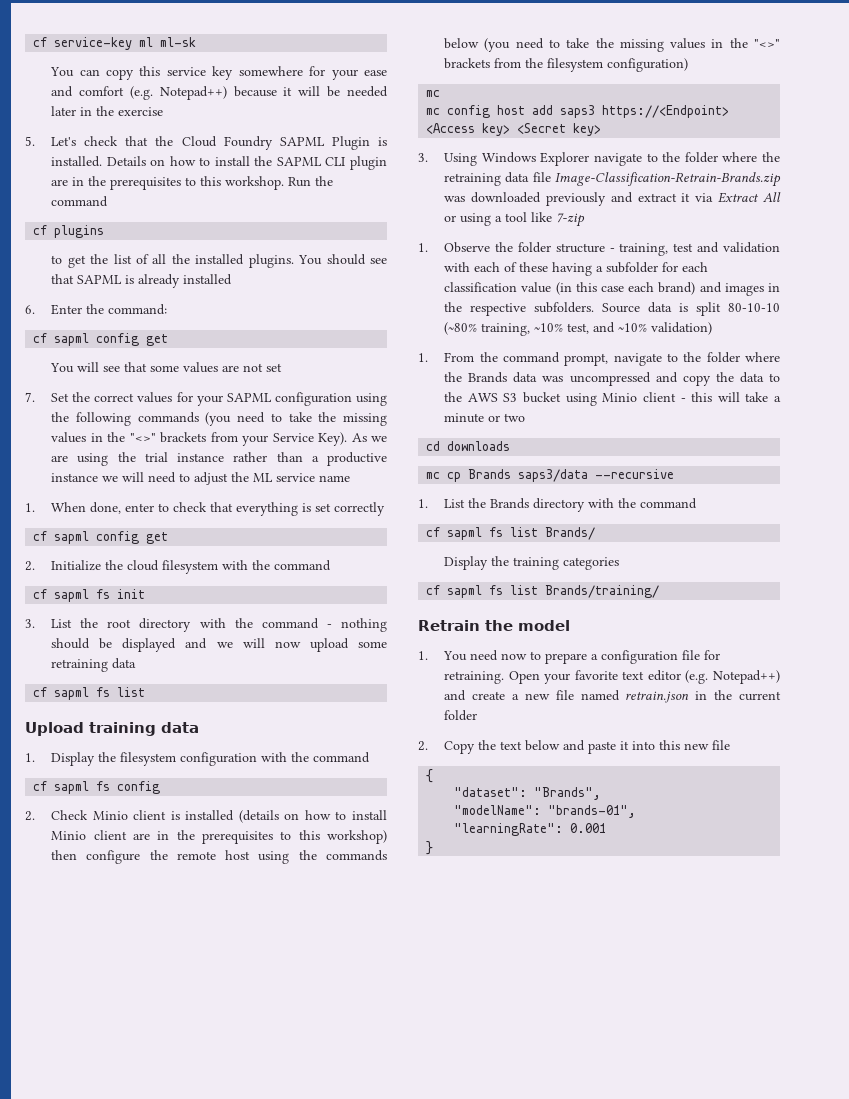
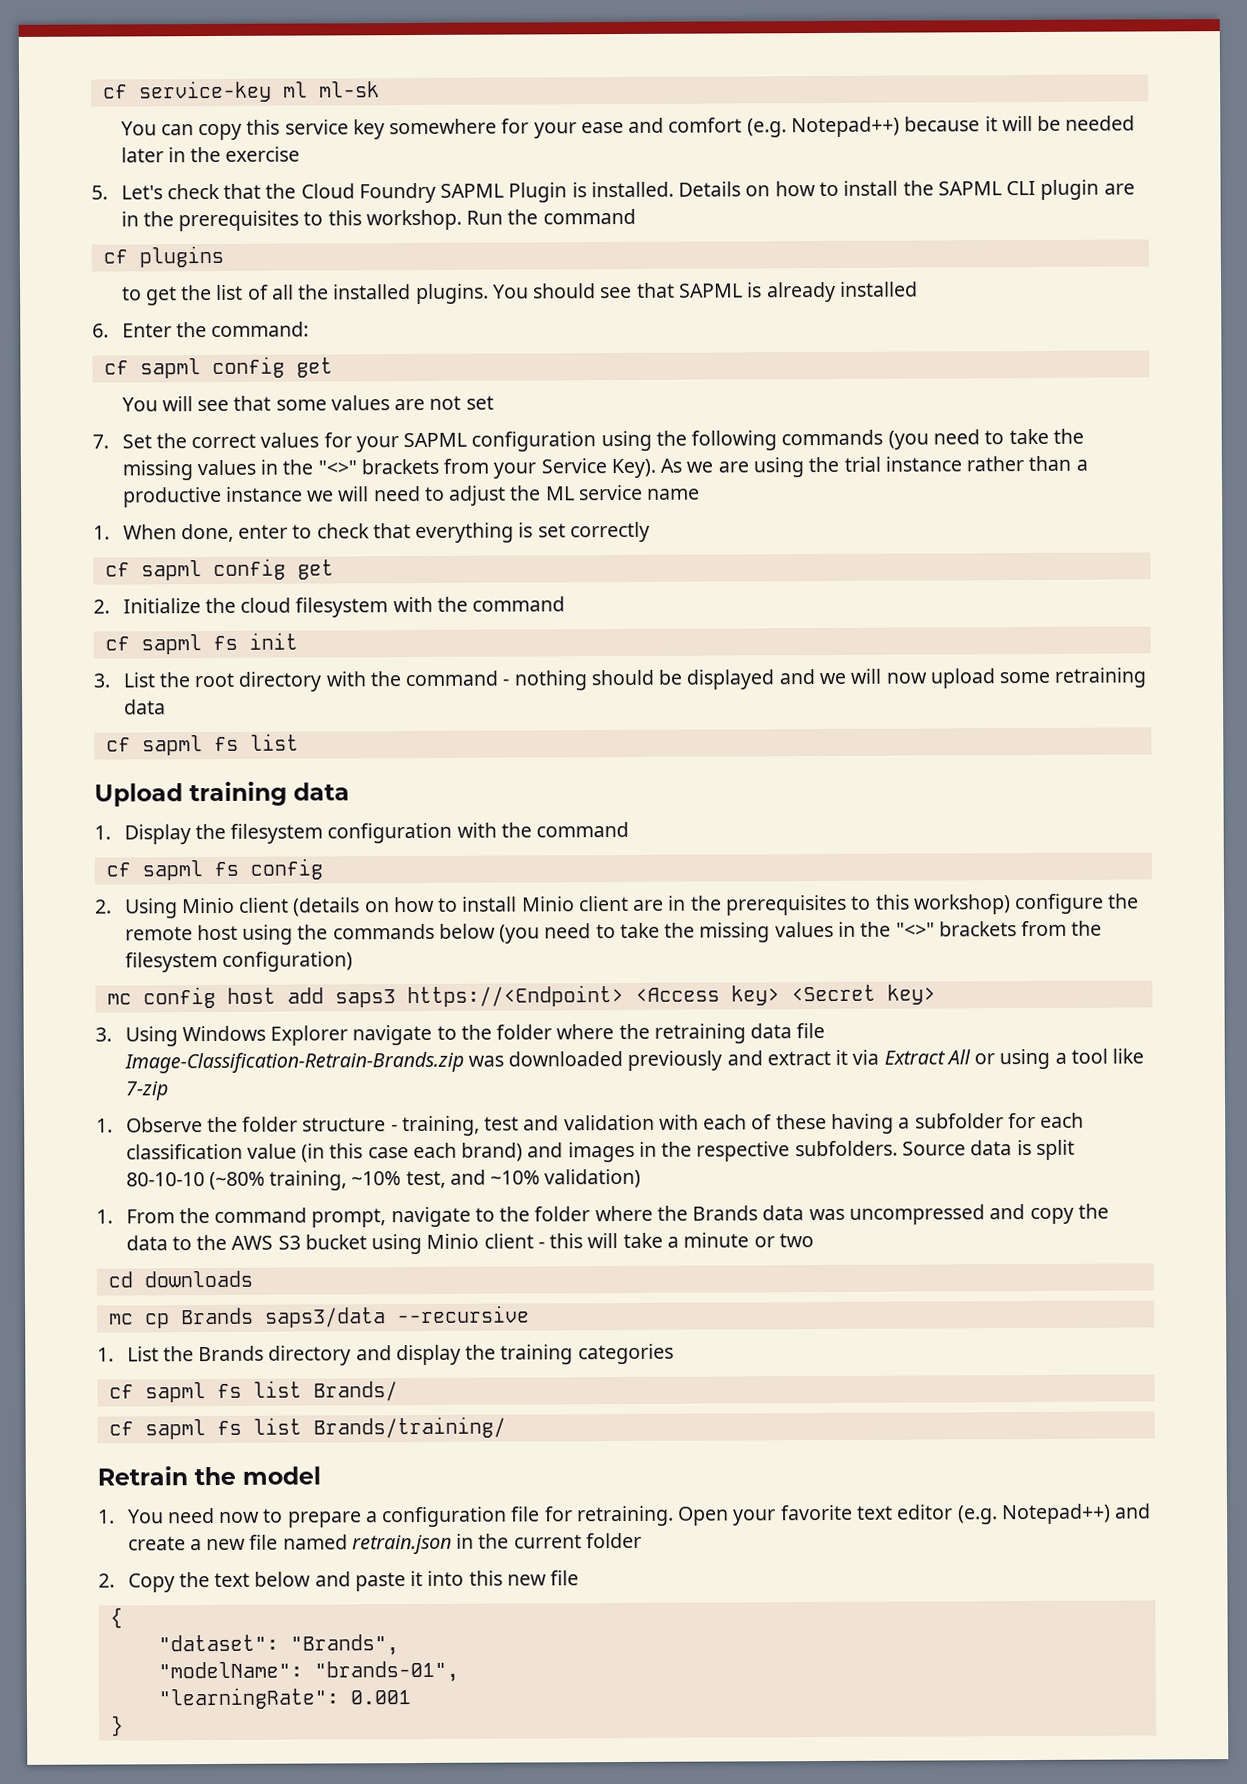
- 2. Check Minio client is installed (details on how to install Minio client are in the prerequisites to this workshop) then configure the remote host using the commands below (you need to take the missing values in the "<>" brackets from the filesystem configuration)
- mc
+ 2. Using Minio client (details on how to install Minio client are in the prerequisites to this workshop) configure the remote host using the commands below (you need to take the missing values in the "<>" brackets from the filesystem configuration)
- 1. List the Brands directory with the command
+ 1. List the Brands directory and display the training categories
- Display the training categories

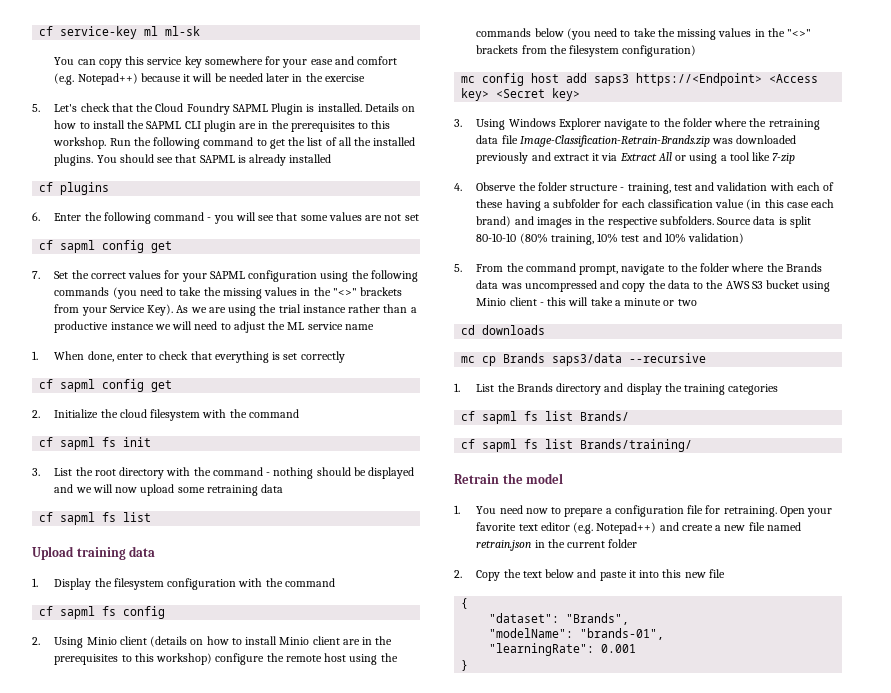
- Run the command
- cf plugins
- to get the list of all the installed plugins.
+ Run the following command to get the list of all the installed plugins.
+ cf plugins
- 6. Enter the command:
+ 6. Enter the following command - you will see that some values are not set
  cf sapml config get
- You will see that some values are not set
- 1. Observe the folder structure - training, test and validation with each of these having a subfolder for each classification value (in this case each brand) and images in the respective subfolders.
+ 4. Observe the folder structure - training, test and validation with each of these having a subfolder for each classification value (in this case each brand) and images in the respective subfolders.
- Source data is split 80-10-10 (~80% training, ~10% test, and ~10% validation)
+ Source data is split 80-10-10 (80% training, 10% test and 10% validation)
- 1. From the command prompt, navigate to the folder where the Brands data was uncompressed and copy the data to the AWS S3 bucket using Minio client - this will take a minute or two
+ 5. From the command prompt, navigate to the folder where the Brands data was uncompressed and copy the data to the AWS S3 bucket using Minio client - this will take a minute or two

